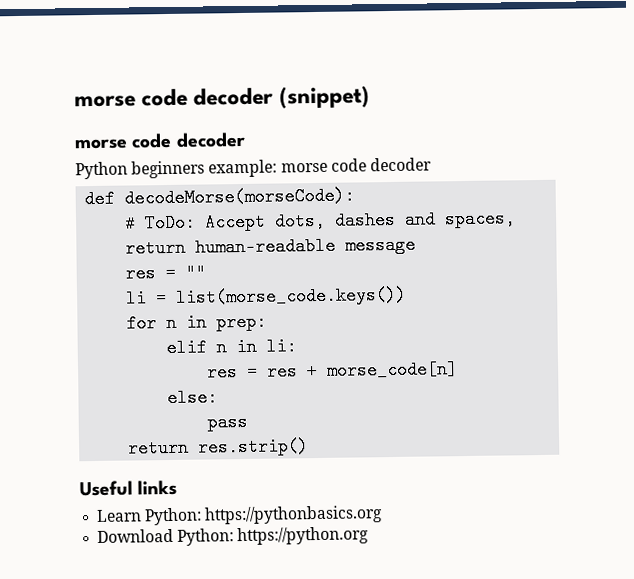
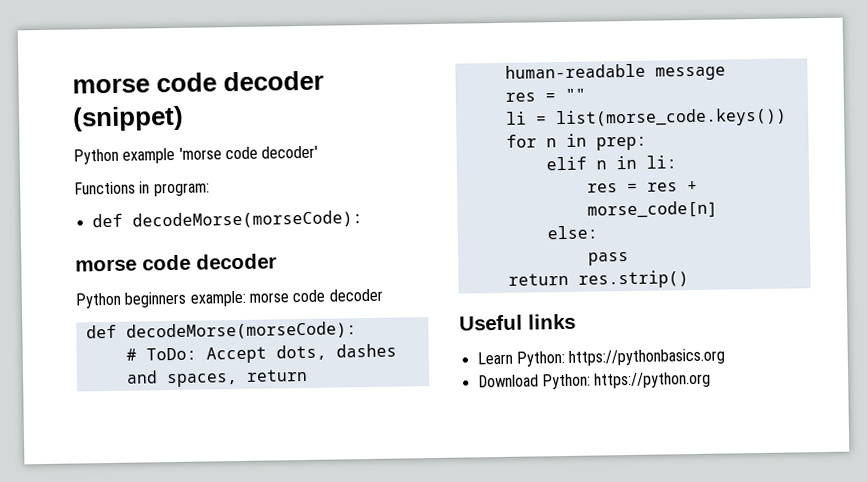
+ Python example 'morse code decoder'
+ Functions in program:
+ def decodeMorse(morseCode):

